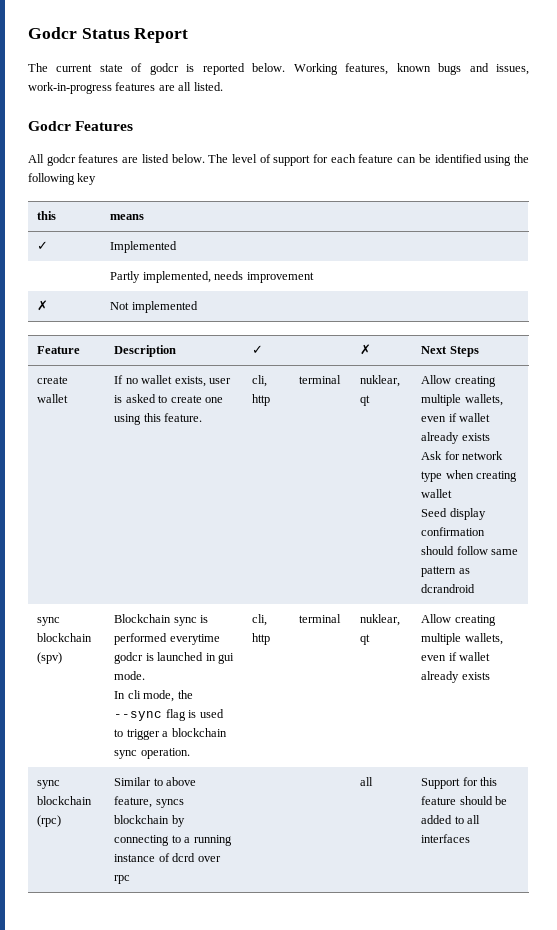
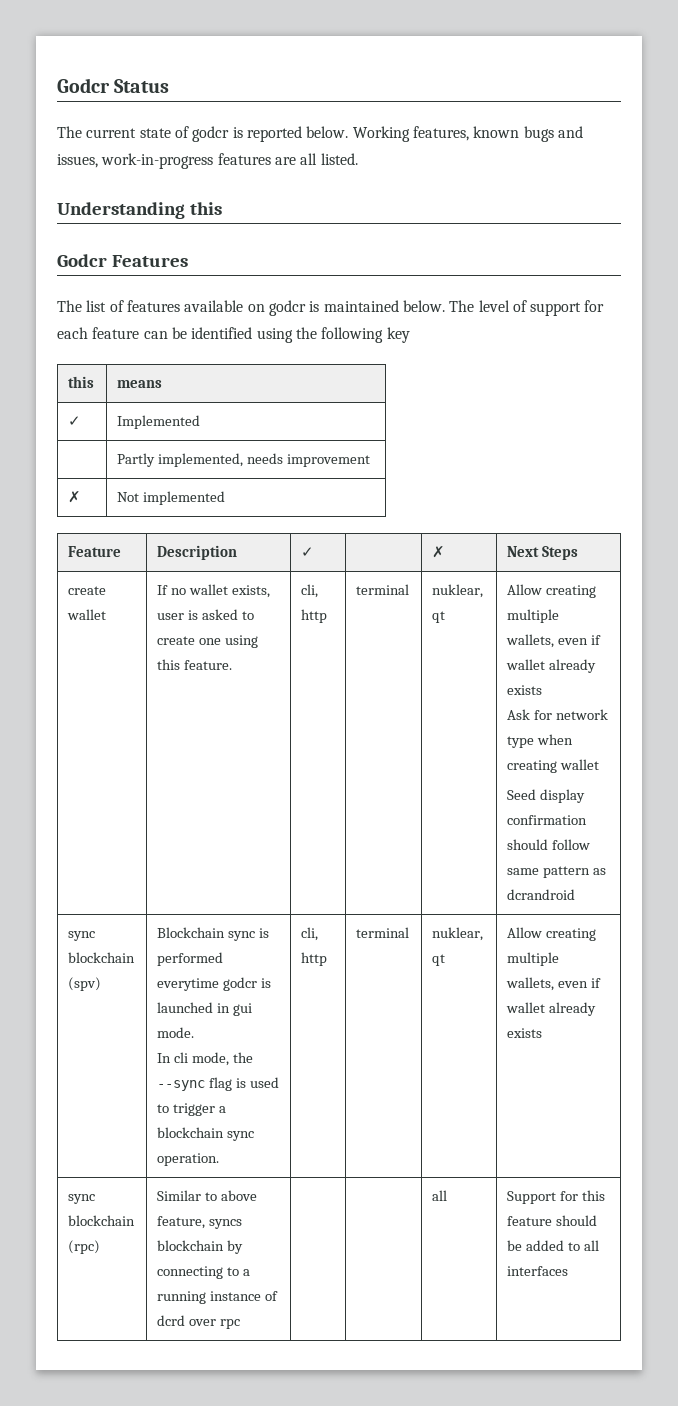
- Godcr Status Report
+ Godcr Status
+ Understanding this
- All godcr features are listed below.
+ The list of features available on godcr is maintained below.

